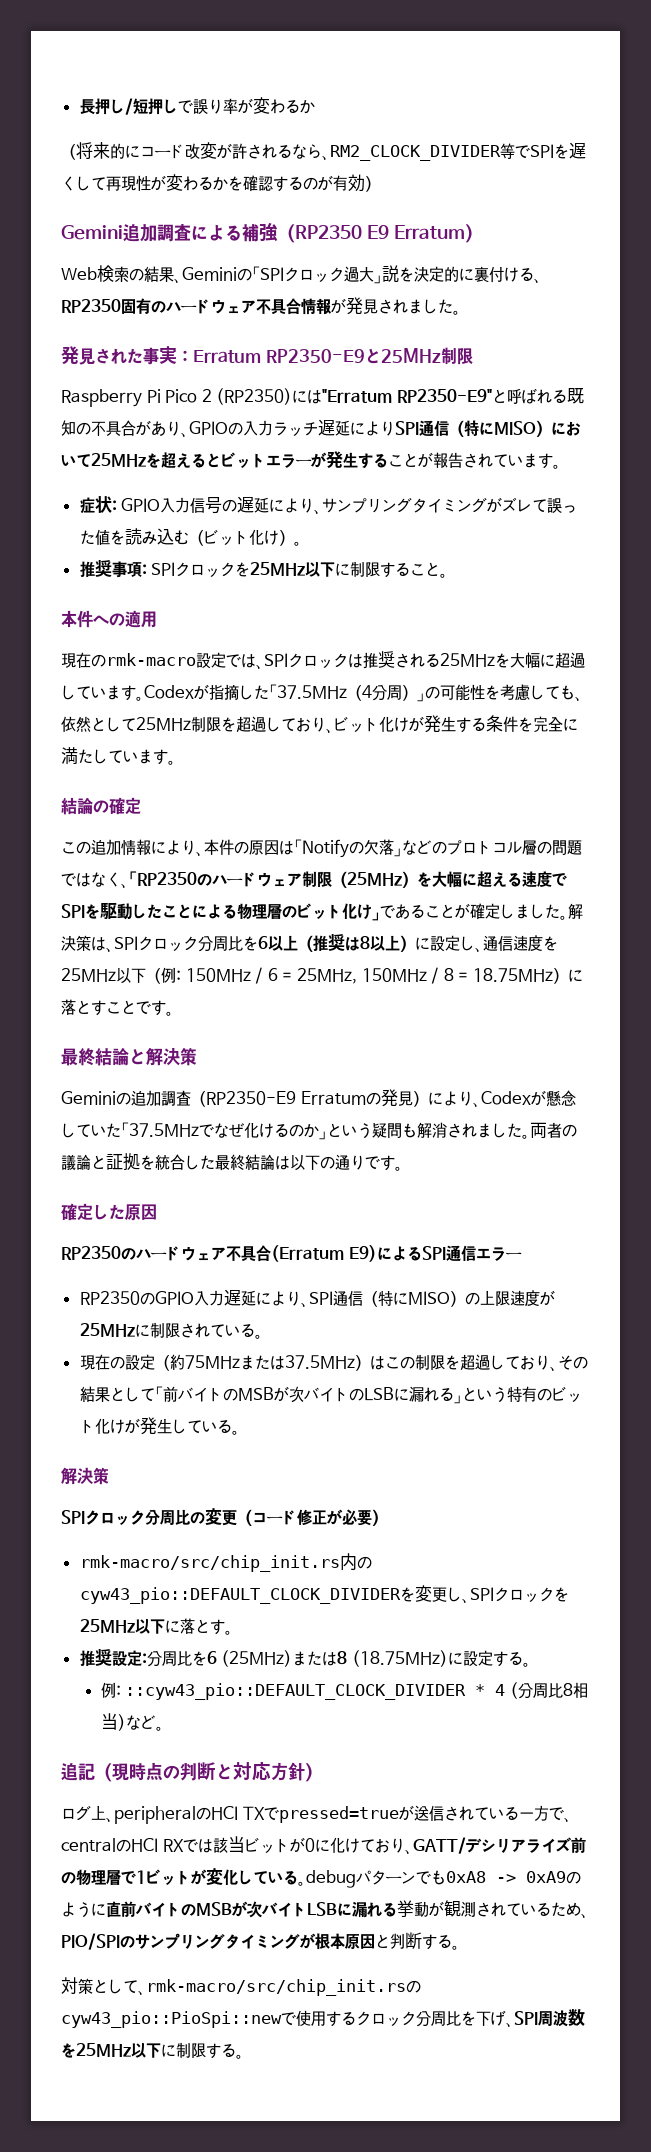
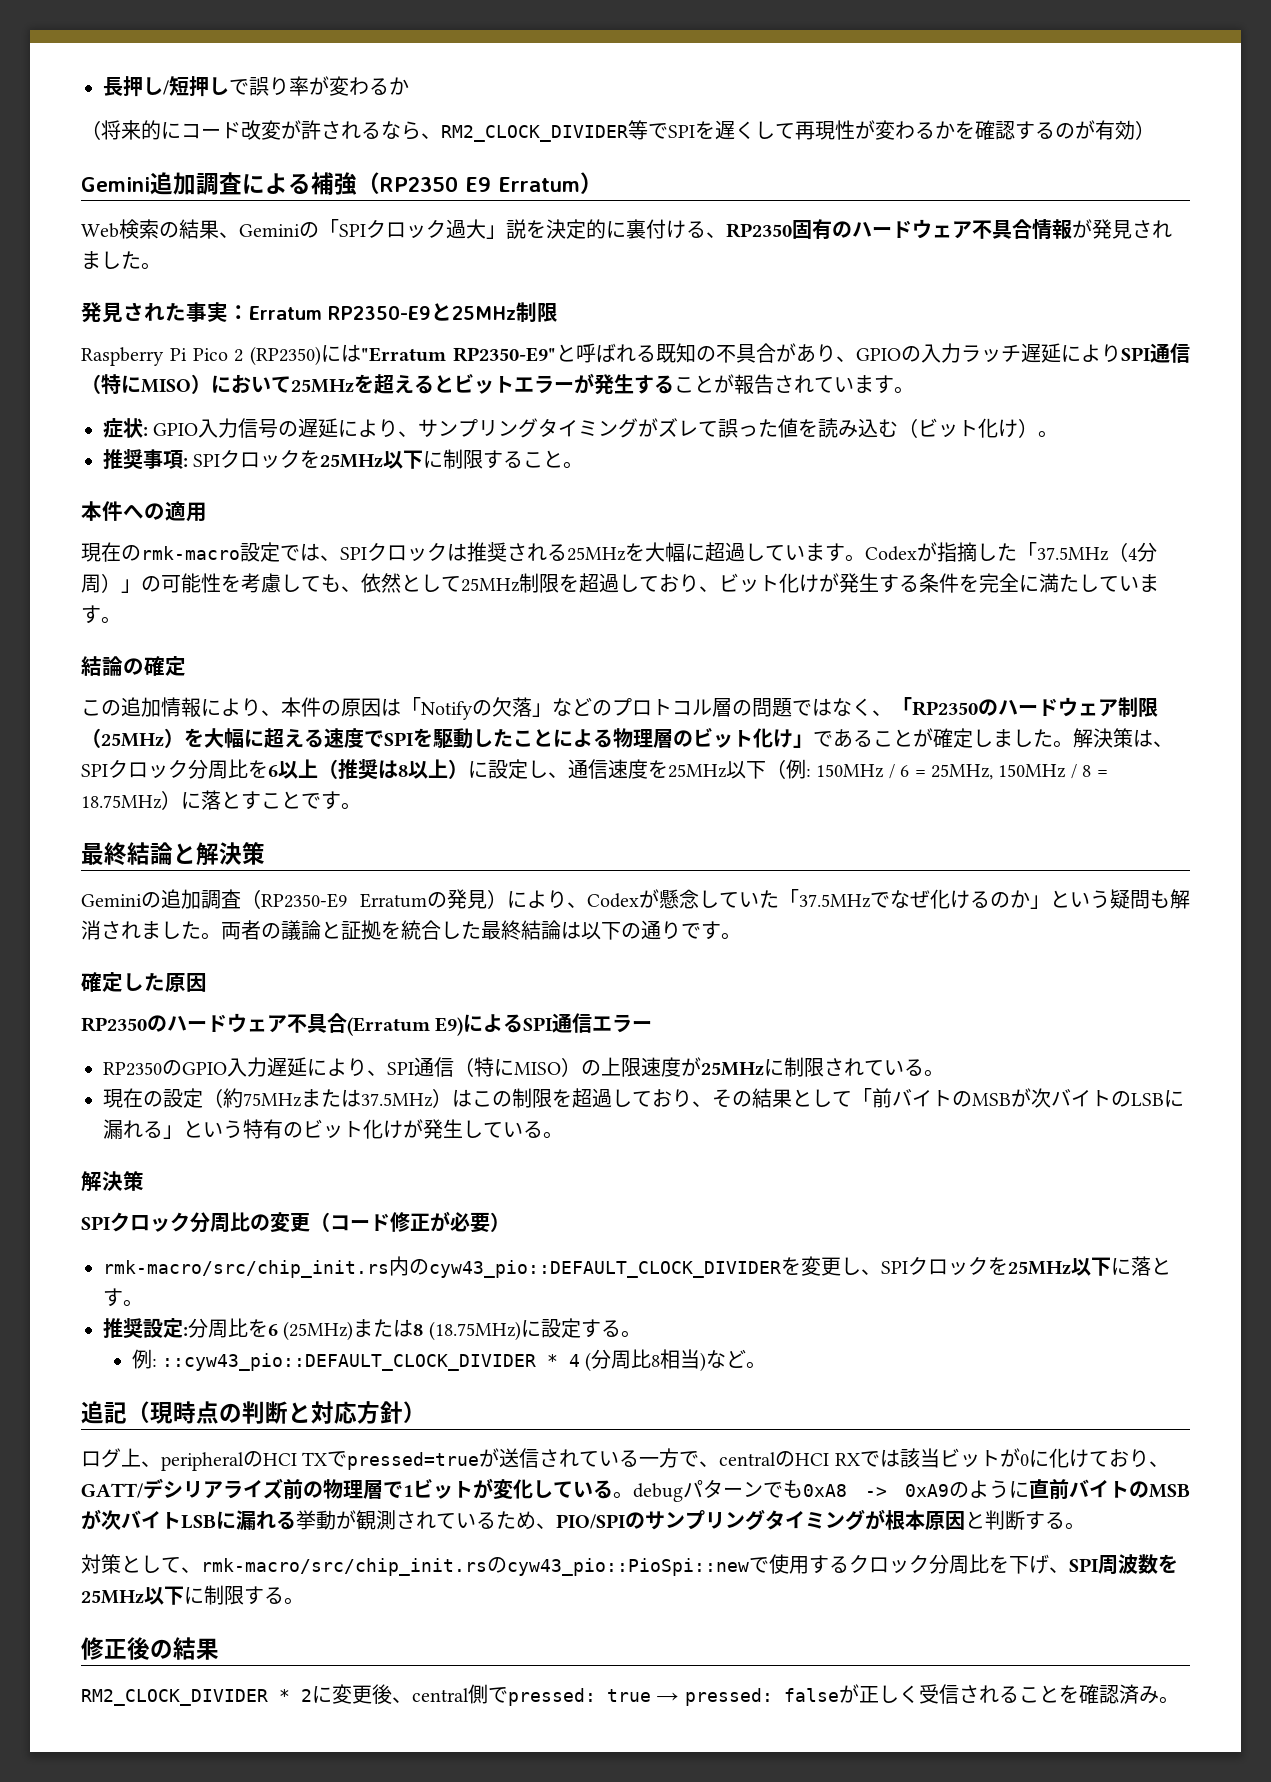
+ 修正後の結果
+ RM2_CLOCK_DIVIDER * 2に変更後、central側でpressed: true → pressed: falseが正しく受信されることを確認済み。

